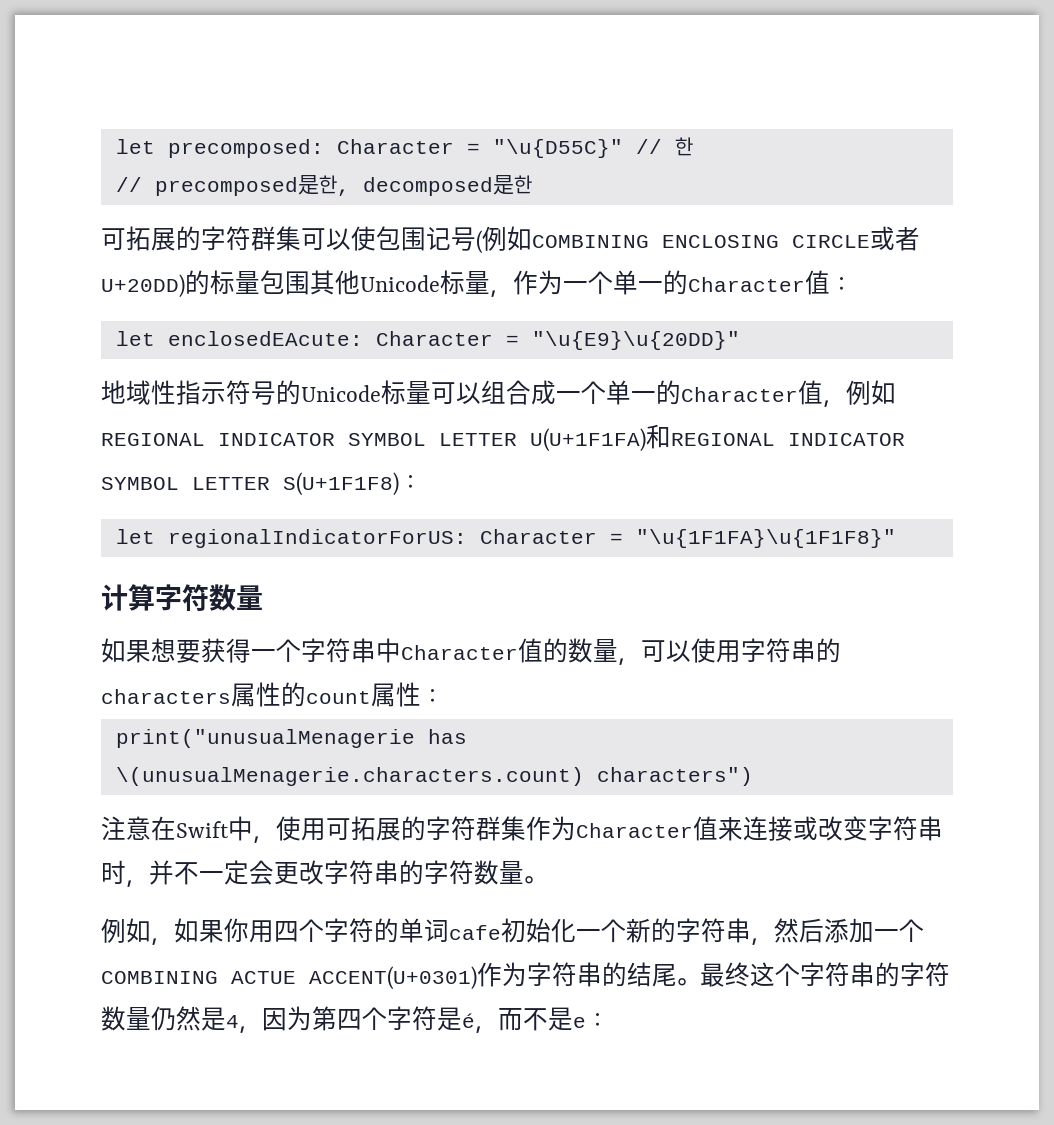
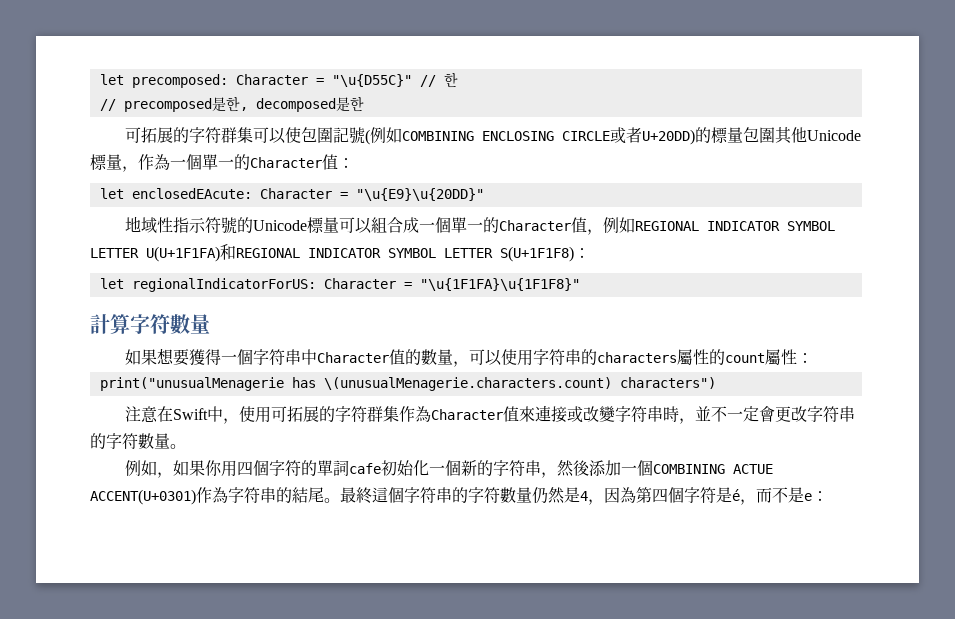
- 可拓展的字符群集可以使包围记号(例如COMBINING ENCLOSING CIRCLE或者U+20DD)的标量包围其他Unicode标量，作为一个单一的Character值：
+ 可拓展的字符群集可以使包圍記號(例如COMBINING ENCLOSING CIRCLE或者U+20DD)的標量包圍其他Unicode標量，作為一個單一的Character值：
- 地域性指示符号的Unicode标量可以组合成一个单一的Character值，例如REGIONAL INDICATOR SYMBOL LETTER U(U+1F1FA)和REGIONAL INDICATOR SYMBOL LETTER S(U+1F1F8)：
+ 地域性指示符號的Unicode標量可以組合成一個單一的Character值，例如REGIONAL INDICATOR SYMBOL LETTER U(U+1F1FA)和REGIONAL INDICATOR SYMBOL LETTER S(U+1F1F8)：
- 计算字符数量
+ 計算字符數量
- 如果想要获得一个字符串中Character值的数量，可以使用字符串的characters属性的count属性：
+ 如果想要獲得一個字符串中Character值的數量，可以使用字符串的characters屬性的count屬性：
- 注意在Swift中，使用可拓展的字符群集作为Character值来连接或改变字符串时，并不一定会更改字符串的字符数量。
+ 注意在Swift中，使用可拓展的字符群集作為Character值來連接或改變字符串時，並不一定會更改字符串的字符數量。
- 例如，如果你用四个字符的单词cafe初始化一个新的字符串，然后添加一个COMBINING ACTUE ACCENT(U+0301)作为字符串的结尾。最终这个字符串的字符数量仍然是4，因为第四个字符是é，而不是e：
+ 例如，如果你用四個字符的單詞cafe初始化一個新的字符串，然後添加一個COMBINING ACTUE ACCENT(U+0301)作為字符串的結尾。最終這個字符串的字符數量仍然是4，因為第四個字符是é，而不是e：

